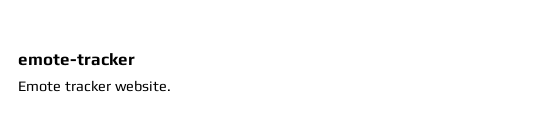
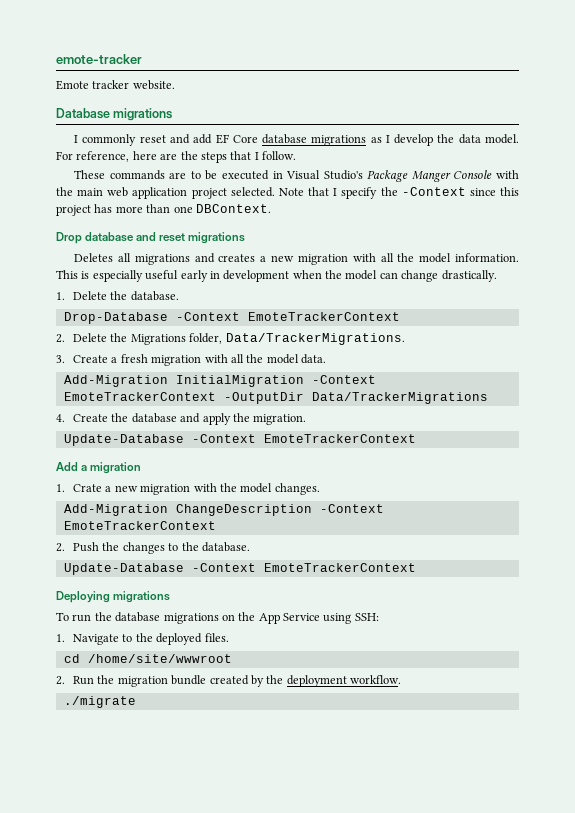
+ Database migrations
+ I commonly reset and add EF Core database migrations as I develop the data model. For reference, here are the steps that I follow.
+ These commands are to be executed in Visual Studio's Package Manger Console with the main web application project selected. Note that I specify the -Context since this project has more than one DBContext.
+ Drop database and reset migrations
+ Deletes all migrations and creates a new migration with all the model information. This is especially useful early in development when the model can change drastically.
+ 1. Delete the database.
+ Drop-Database -Context EmoteTrackerContext
+ 2. Delete the Migrations folder, Data/TrackerMigrations.
+ 3. Create a fresh migration with all the model data.
+ Add-Migration InitialMigration -Context EmoteTrackerContext -OutputDir Data/TrackerMigrations
+ 4. Create the database and apply the migration.
+ Update-Database -Context EmoteTrackerContext
+ Add a migration
+ 1. Crate a new migration with the model changes.
+ Add-Migration ChangeDescription -Context EmoteTrackerContext
+ 2. Push the changes to the database.
+ Update-Database -Context EmoteTrackerContext
+ Deploying migrations
+ To run the database migrations on the App Service using SSH:
+ 1. Navigate to the deployed files.
+ cd /home/site/wwwroot
+ 2. Run the migration bundle created by the deployment workflow.
+ ./migrate

